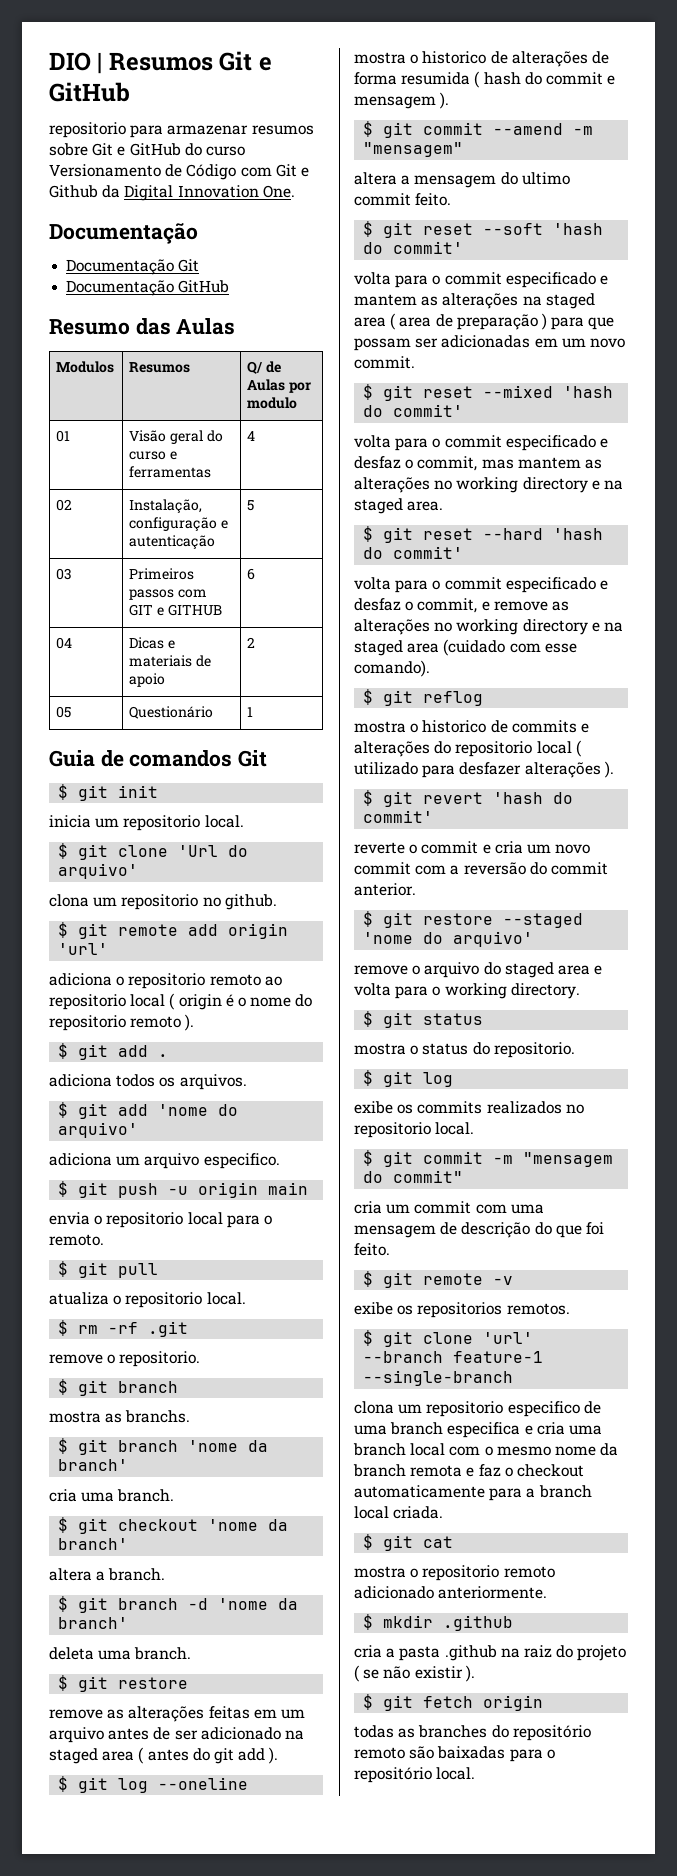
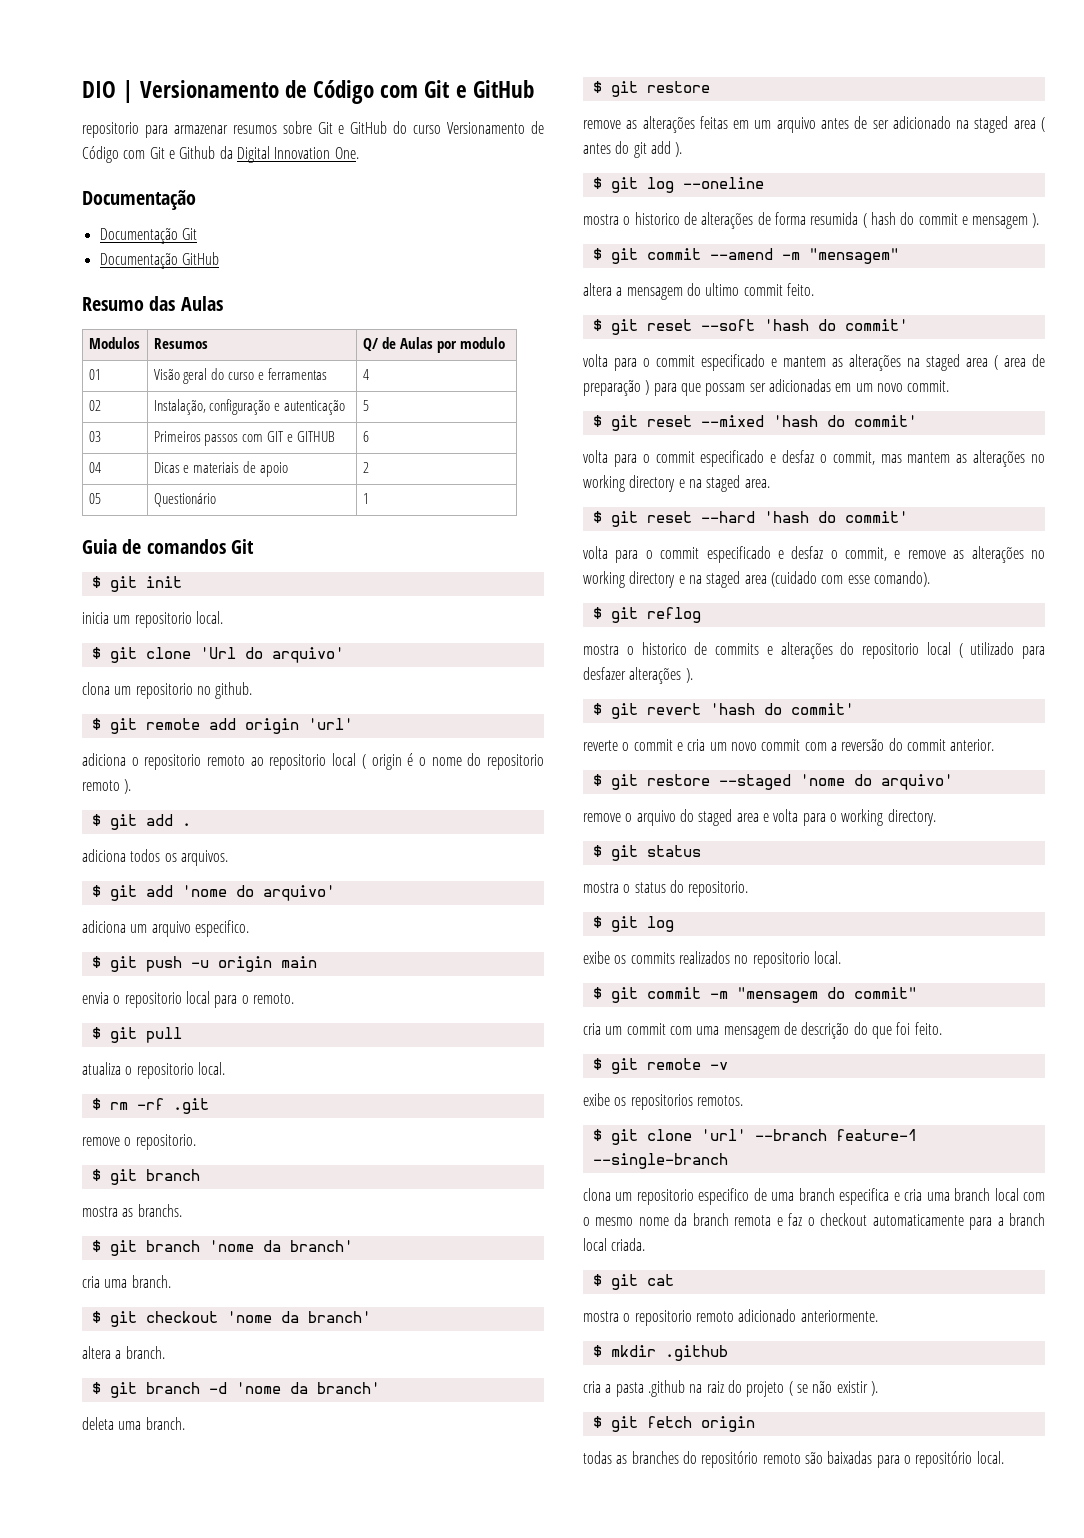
- DIO | Resumos Git e GitHub
+ DIO | Versionamento de Código com Git e GitHub

